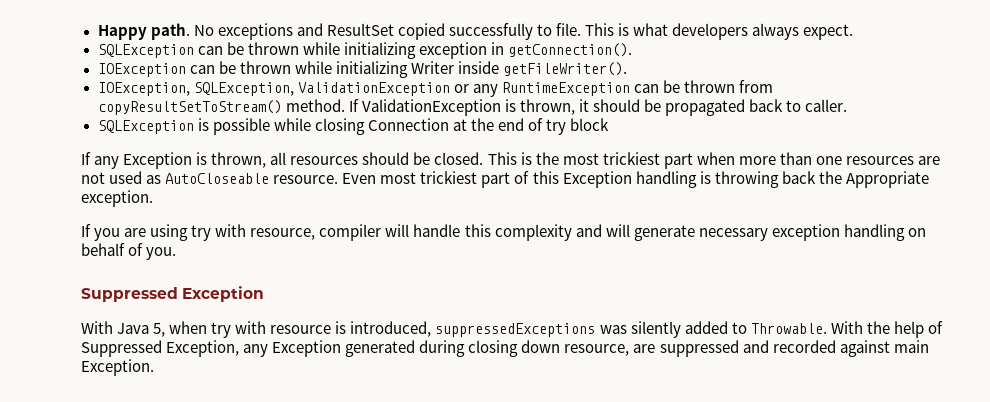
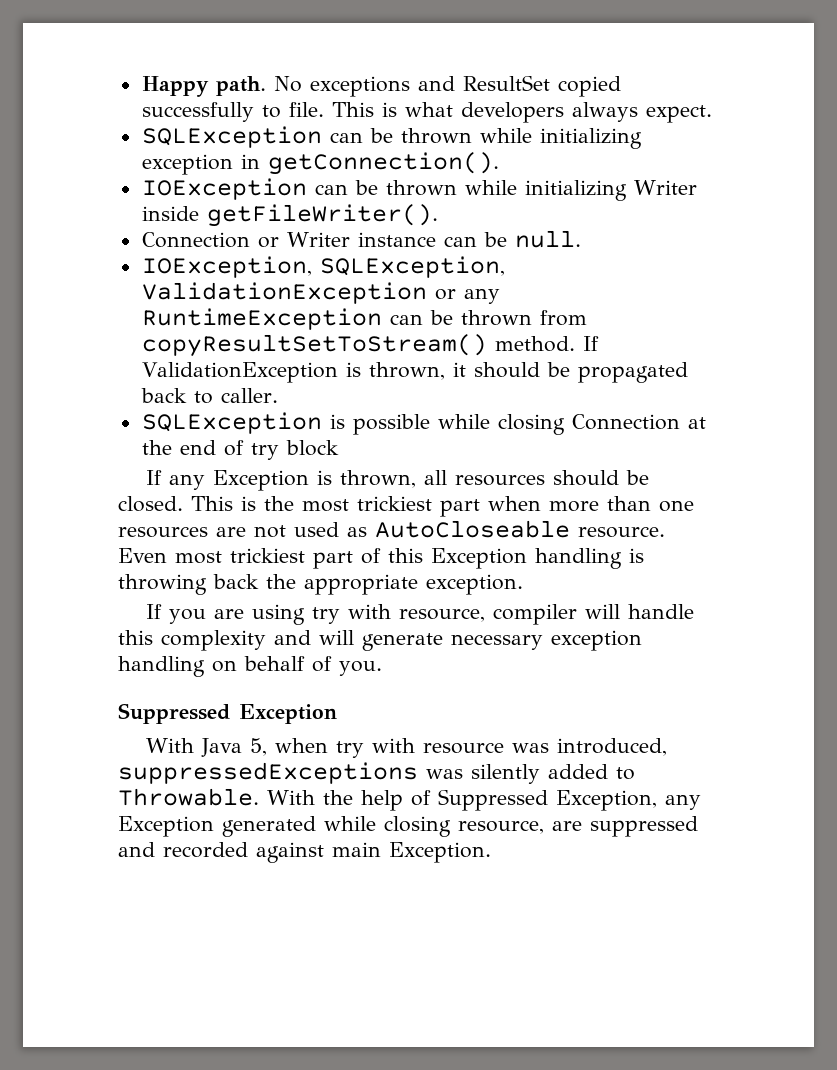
+ Connection or Writer instance can be null.
- Even most trickiest part of this Exception handling is throwing back the Appropriate exception.
+ Even most trickiest part of this Exception handling is throwing back the appropriate exception.
- With Java 5, when try with resource is introduced, suppressedExceptions was silently added to Throwable.
+ With Java 5, when try with resource was introduced, suppressedExceptions was silently added to Throwable.
- With the help of Suppressed Exception, any Exception generated during closing down resource, are suppressed and recorded against main Exception.
+ With the help of Suppressed Exception, any Exception generated while closing resource, are suppressed and recorded against main Exception.

